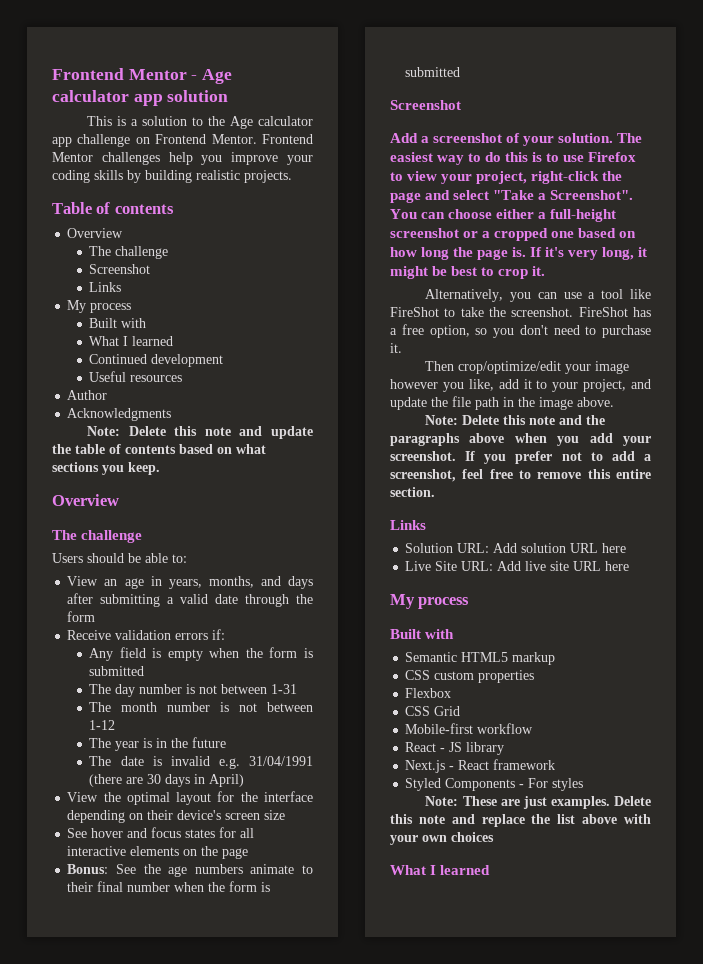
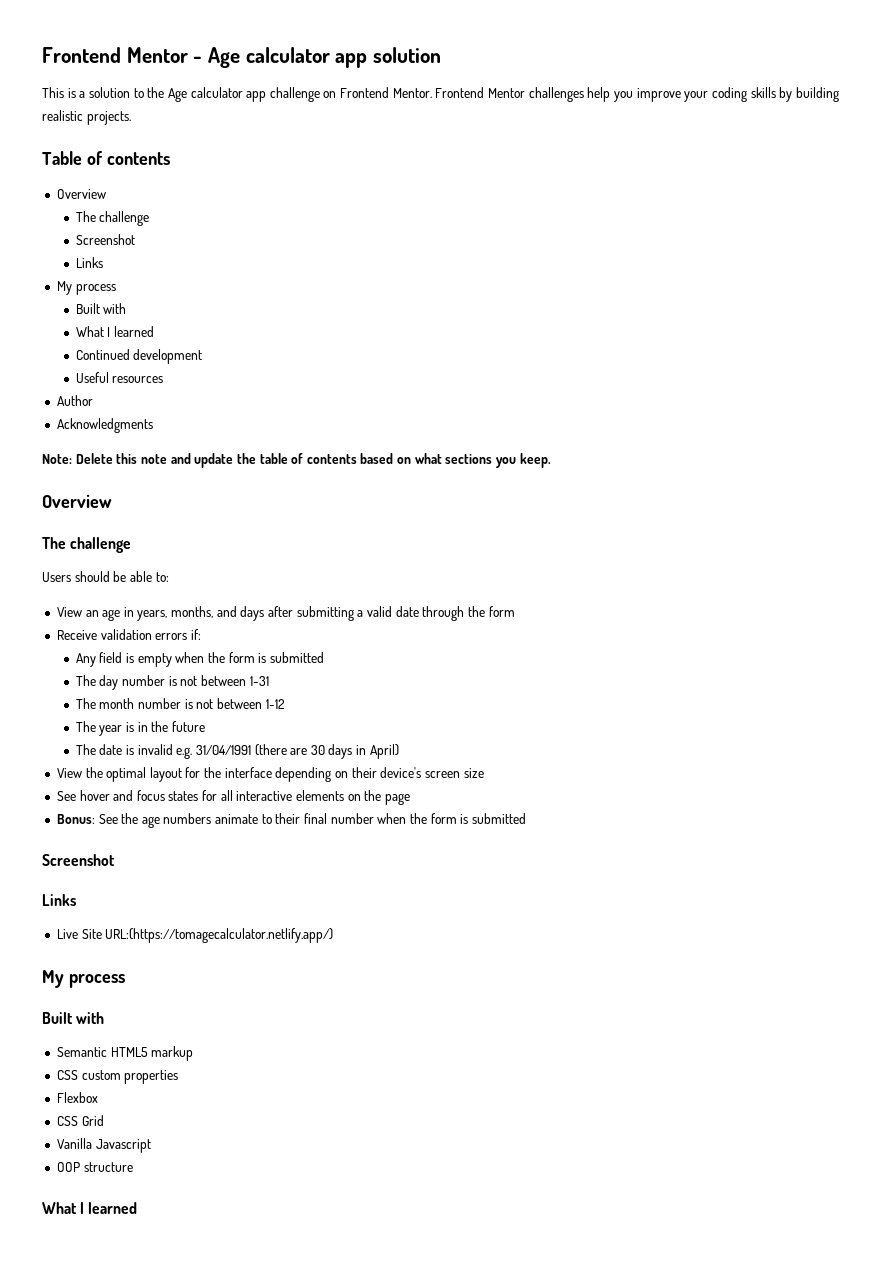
  Bonus: See the age numbers animate to their final number when the form is submitted
  Screenshot
- Add a screenshot of your solution. The easiest way to do this is to use Firefox to view your project, right-click the page and select "Take a Screenshot". You can choose either a full-height screenshot or a cropped one based on how long the page is. If it's very long, it might be best to crop it.
- Alternatively, you can use a tool like FireShot to take the screenshot. FireShot has a free option, so you don't need to purchase it.
- Then crop/optimize/edit your image however you like, add it to your project, and update the file path in the image above.
- Note: Delete this note and the paragraphs above when you add your screenshot. If you prefer not to add a screenshot, feel free to remove this entire section.
  Links
- Solution URL: Add solution URL here
- Live Site URL: Add live site URL here
+ Live Site URL:(https://tomagecalculator.netlify.app/)
- Mobile-first workflow
- React - JS library
- Next.js - React framework
- Styled Components - For styles
- Note: These are just examples. Delete this note and replace the list above with your own choices
+ Vanilla Javascript
+ OOP structure

